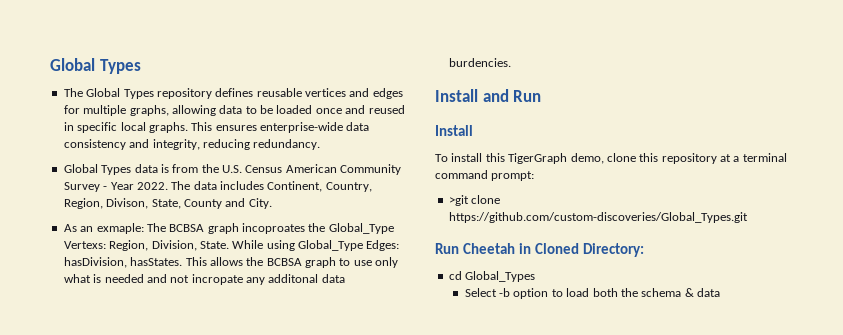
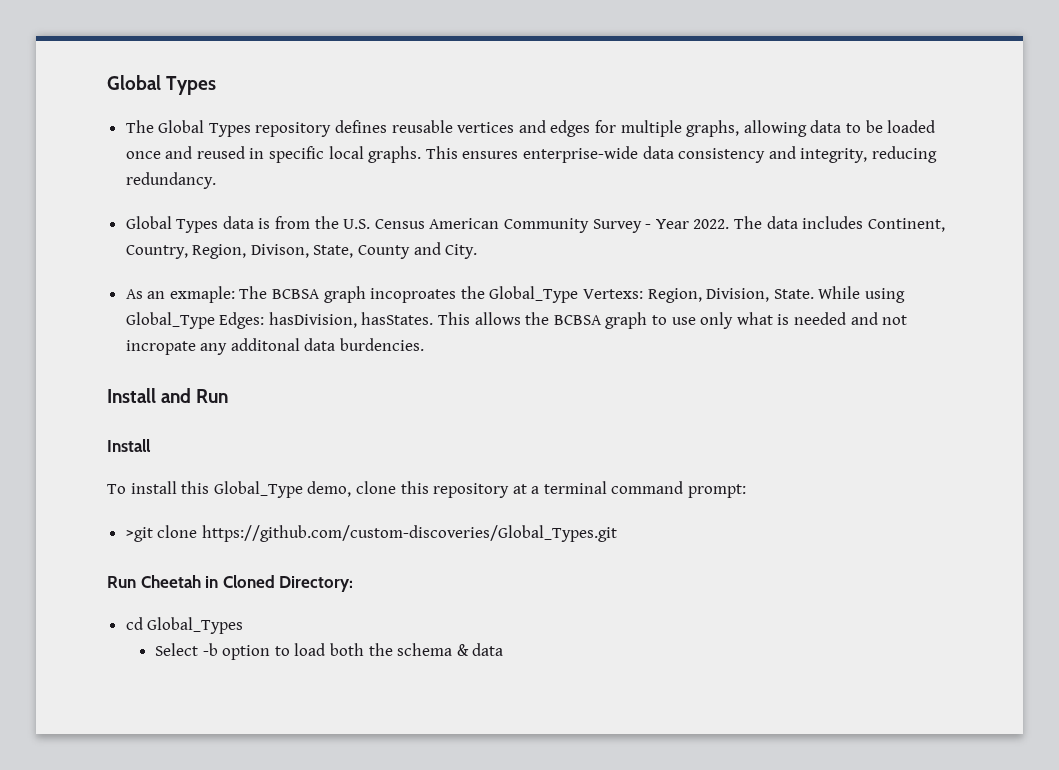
- To install this TigerGraph demo, clone this repository at a terminal command prompt:
+ To install this Global_Type demo, clone this repository at a terminal command prompt:

